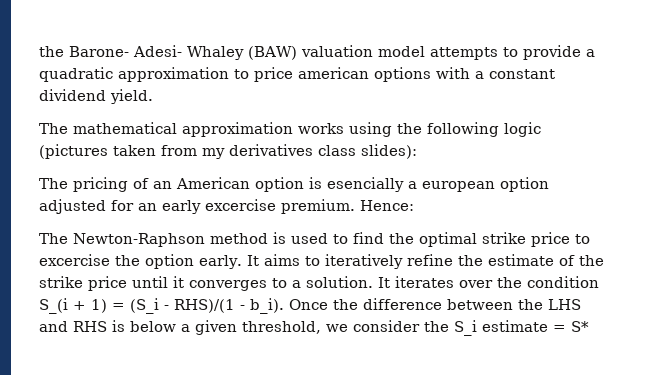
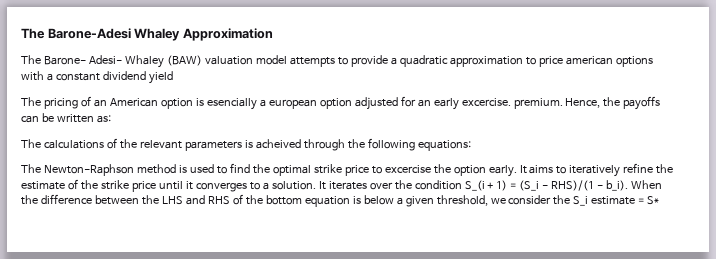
- the Barone- Adesi- Whaley (BAW) valuation model attempts to provide a quadratic approximation to price american options with a constant dividend yield.
- The mathematical approximation works using the following logic (pictures taken from my derivatives class slides):
+ The Barone-Adesi Whaley Approximation
+ The Barone- Adesi- Whaley (BAW) valuation model attempts to provide a quadratic approximation to price american options with a constant dividend yield
- The pricing of an American option is esencially a european option adjusted for an early excercise premium. Hence:
+ The pricing of an American option is esencially a european option adjusted for an early excercise. premium. Hence, the payoffs can be written as:
+ The calculations of the relevant parameters is acheived through the following equations:
- Once the difference between the LHS and RHS is below a given threshold, we consider the S_i estimate = S*
+ When the difference between the LHS and RHS of the bottom equation is below a given threshold, we consider the S_i estimate = S*

